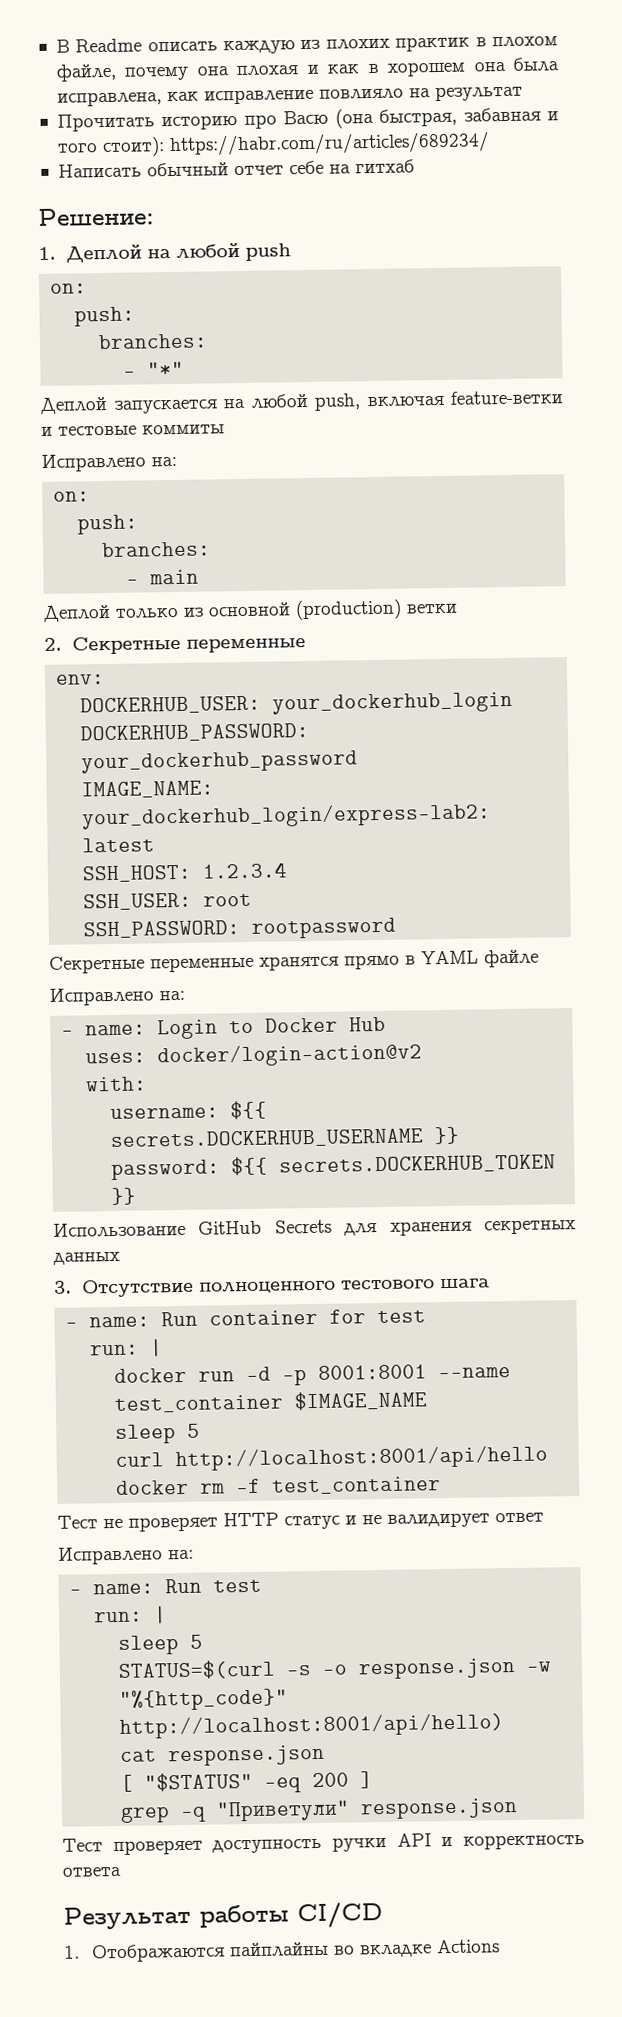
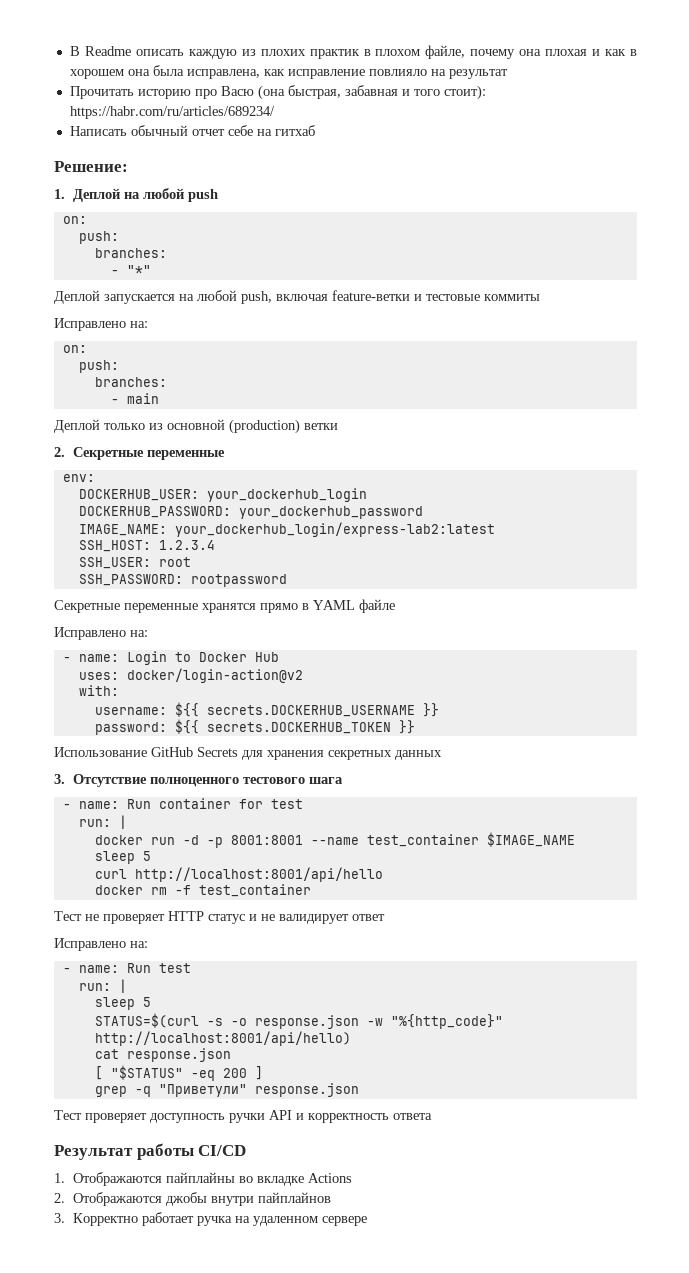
+ 2. Отображаются джобы внутри пайплайнов
+ 3. Корректно работает ручка на удаленном сервере

